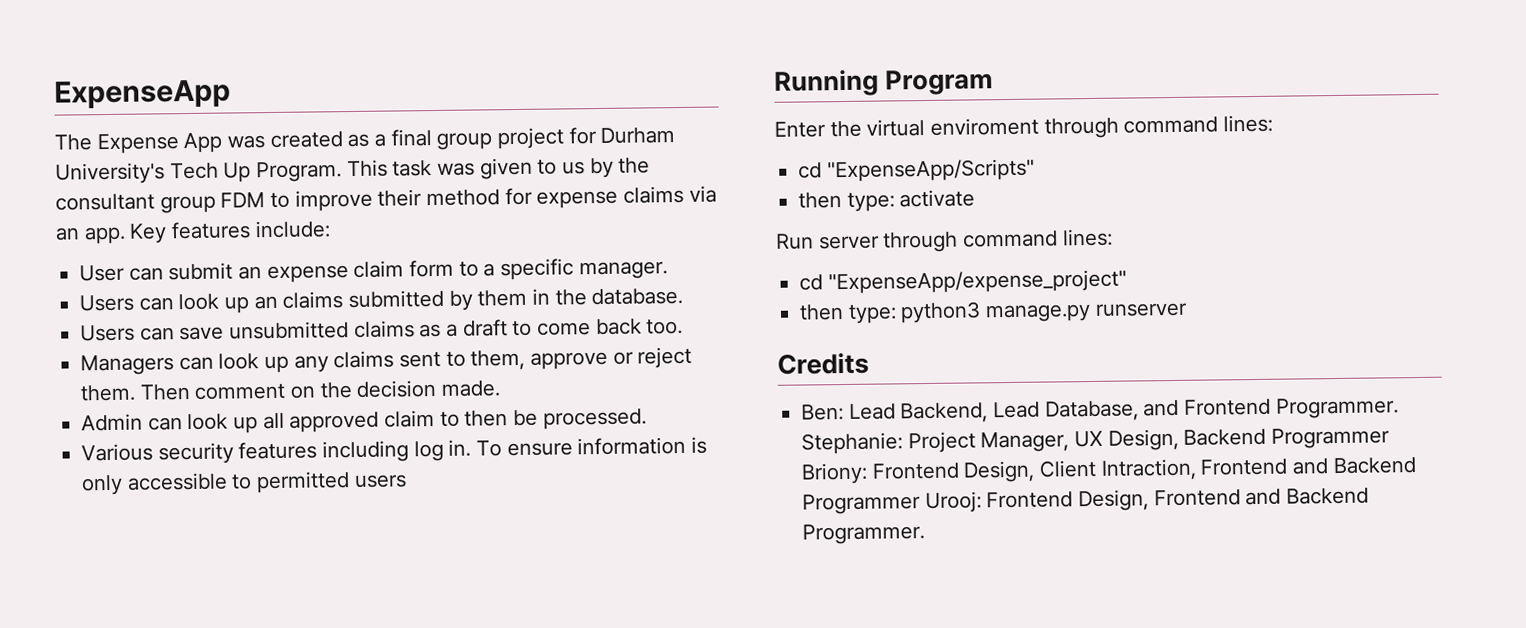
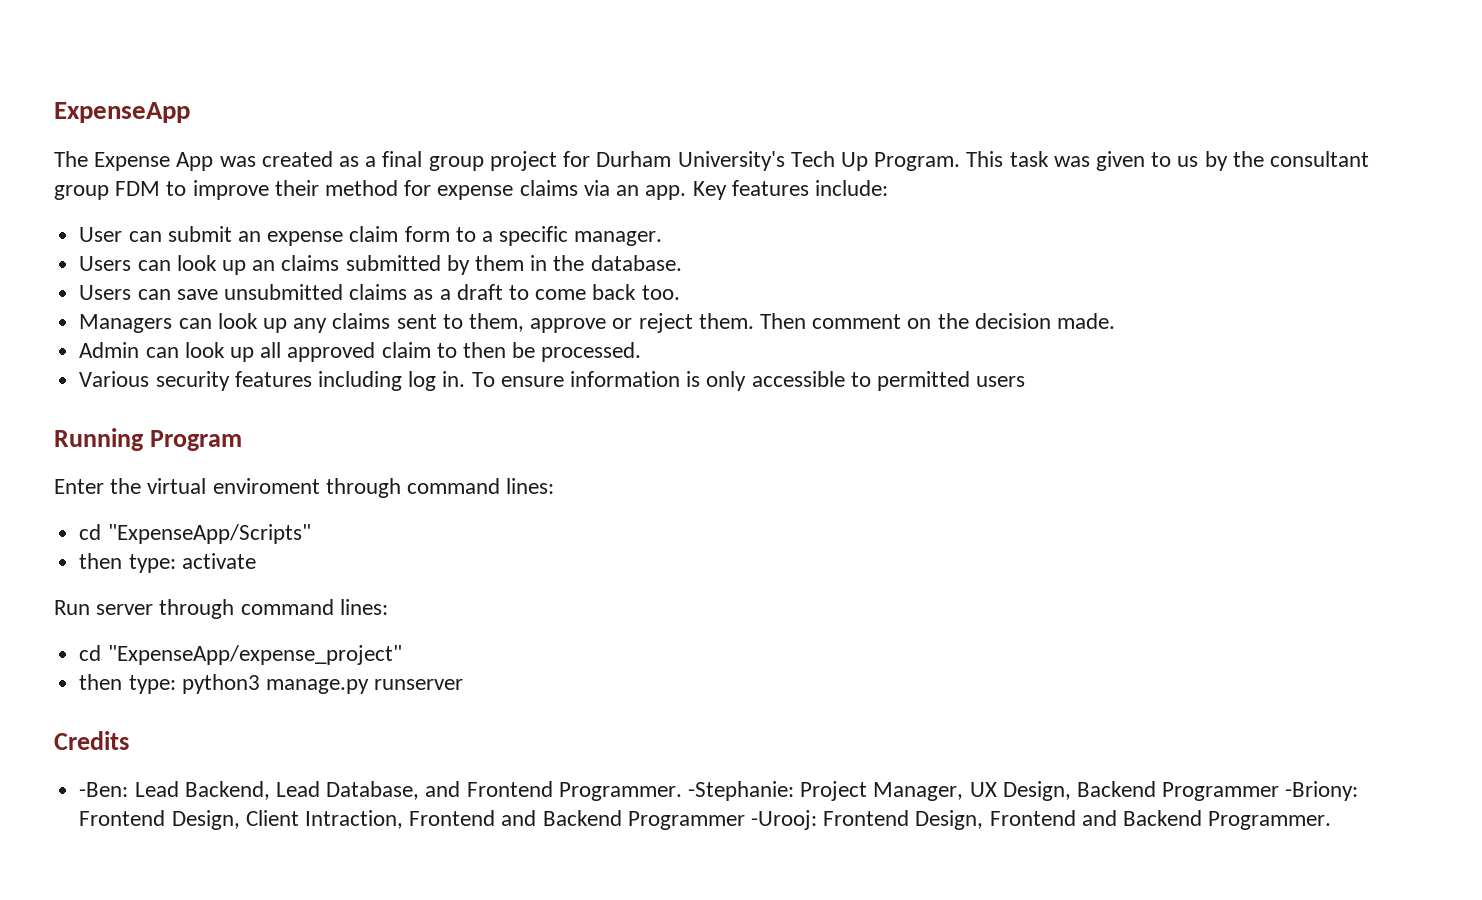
- Ben: Lead Backend, Lead Database, and Frontend Programmer.
+ -Ben: Lead Backend, Lead Database, and Frontend Programmer.
- Stephanie: Project Manager, UX Design, Backend Programmer Briony: Frontend Design, Client Intraction, Frontend and Backend Programmer Urooj: Frontend Design, Frontend and Backend Programmer.
+ -Stephanie: Project Manager, UX Design, Backend Programmer -Briony: Frontend Design, Client Intraction, Frontend and Backend Programmer -Urooj: Frontend Design, Frontend and Backend Programmer.

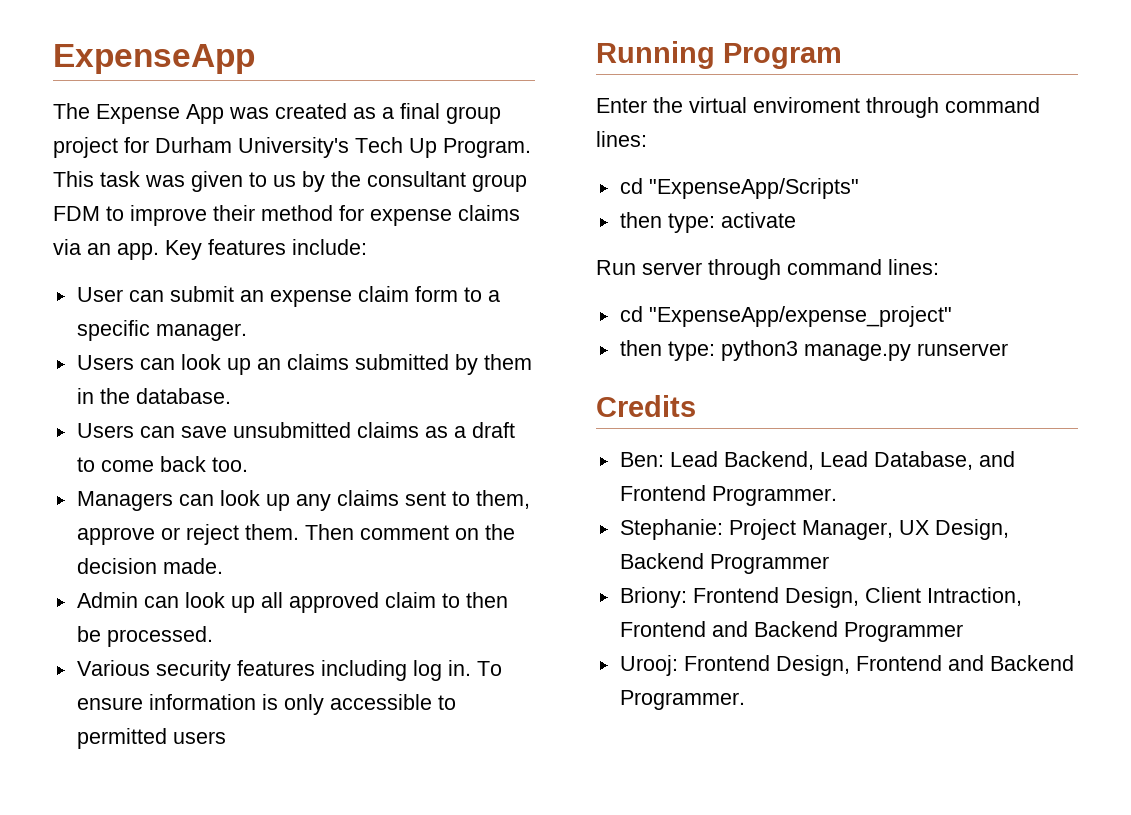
- -Ben: Lead Backend, Lead Database, and Frontend Programmer. -Stephanie: Project Manager, UX Design, Backend Programmer -Briony: Frontend Design, Client Intraction, Frontend and Backend Programmer -Urooj: Frontend Design, Frontend and Backend Programmer.
+ Ben: Lead Backend, Lead Database, and Frontend Programmer.
+ Stephanie: Project Manager, UX Design, Backend Programmer
+ Briony: Frontend Design, Client Intraction, Frontend and Backend Programmer
+ Urooj: Frontend Design, Frontend and Backend Programmer.

